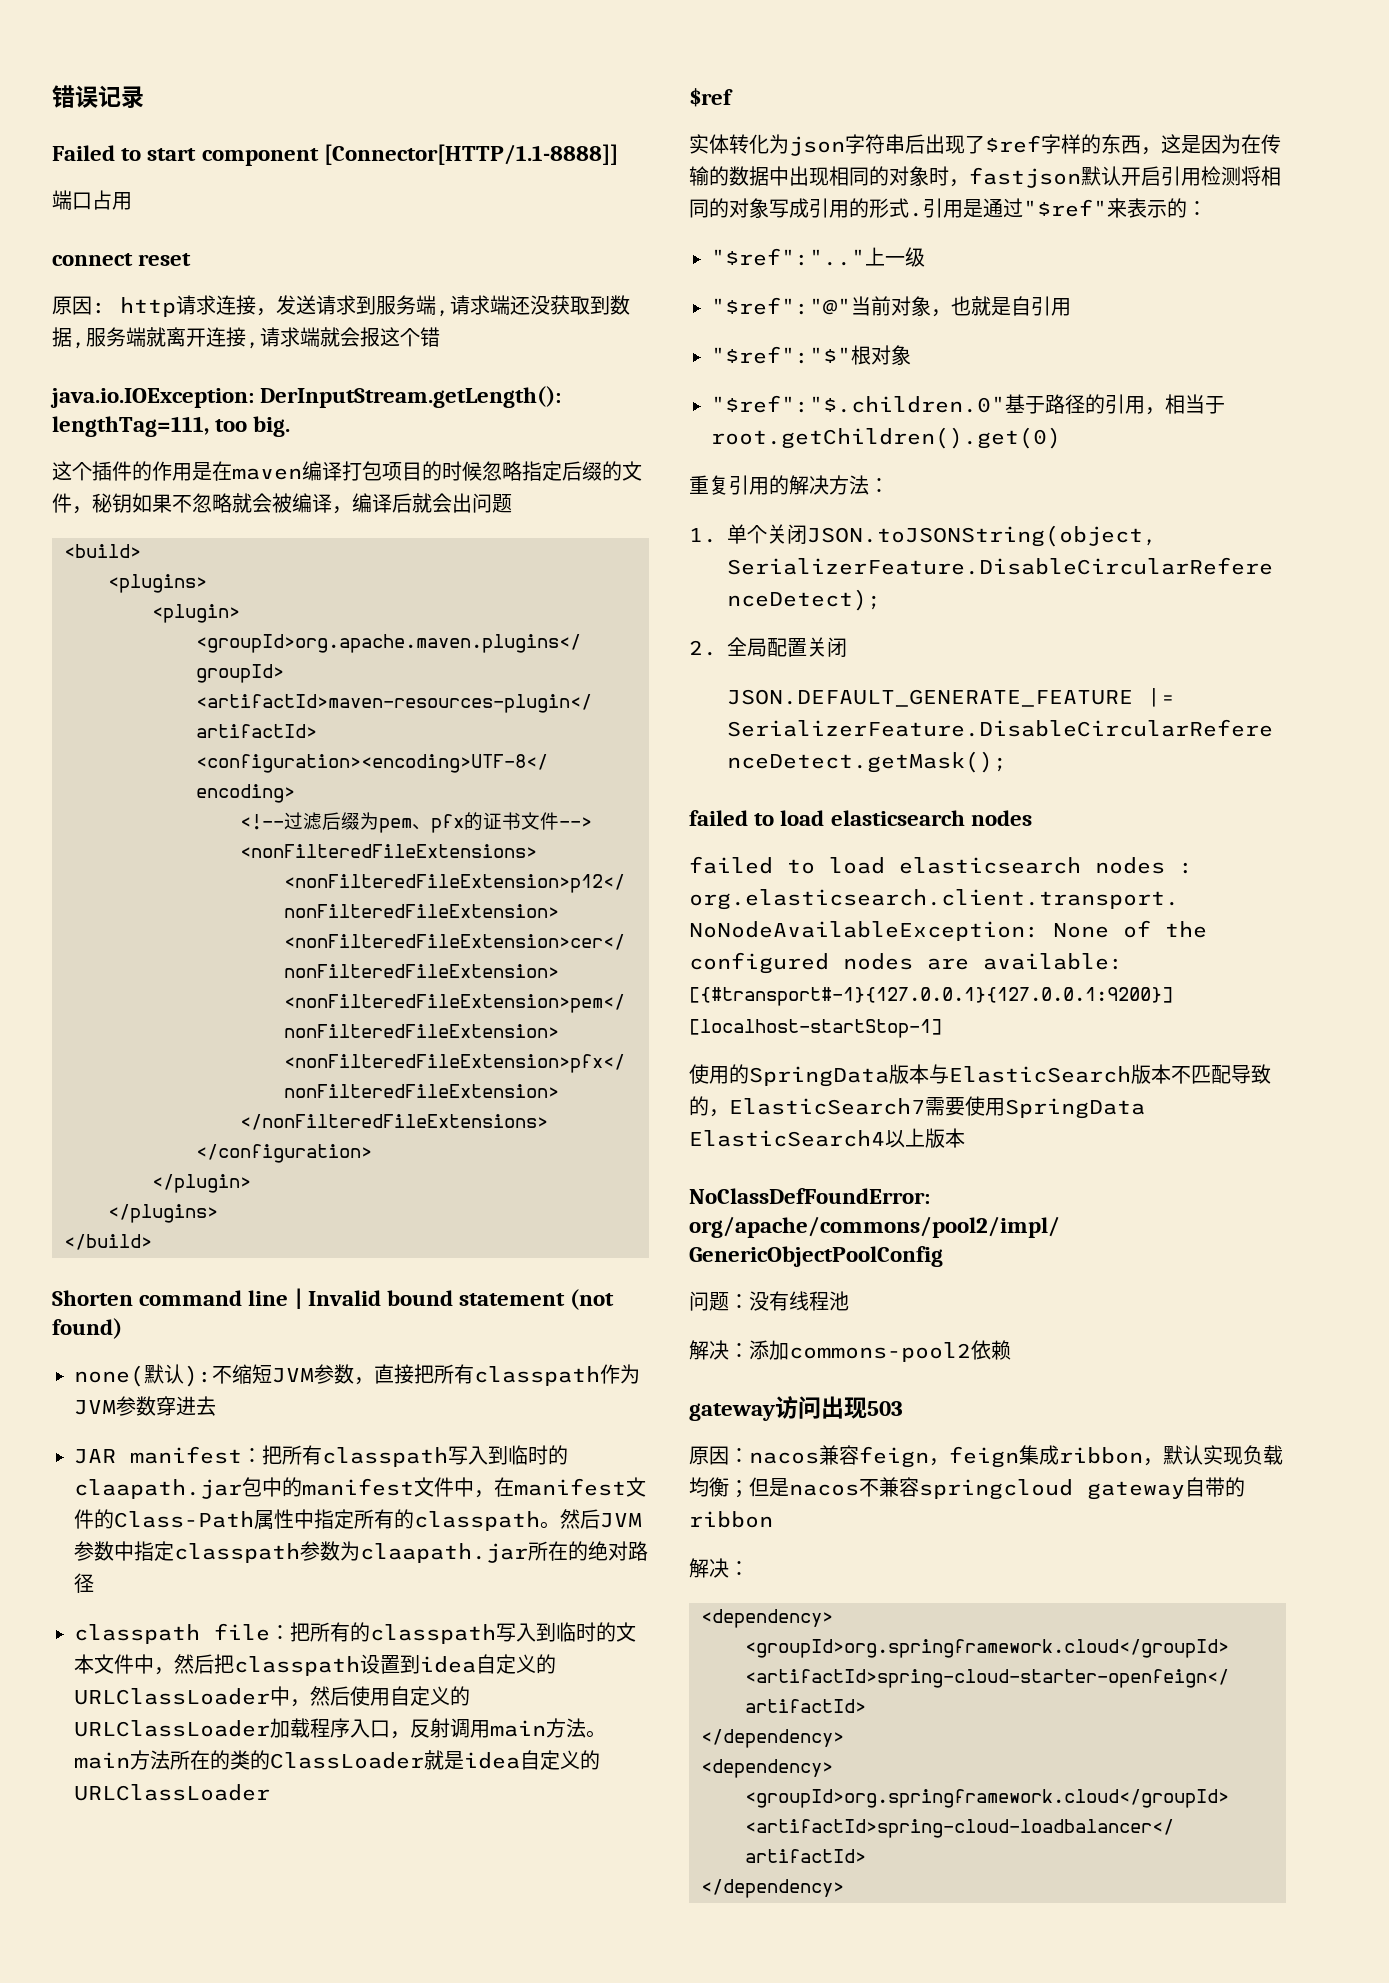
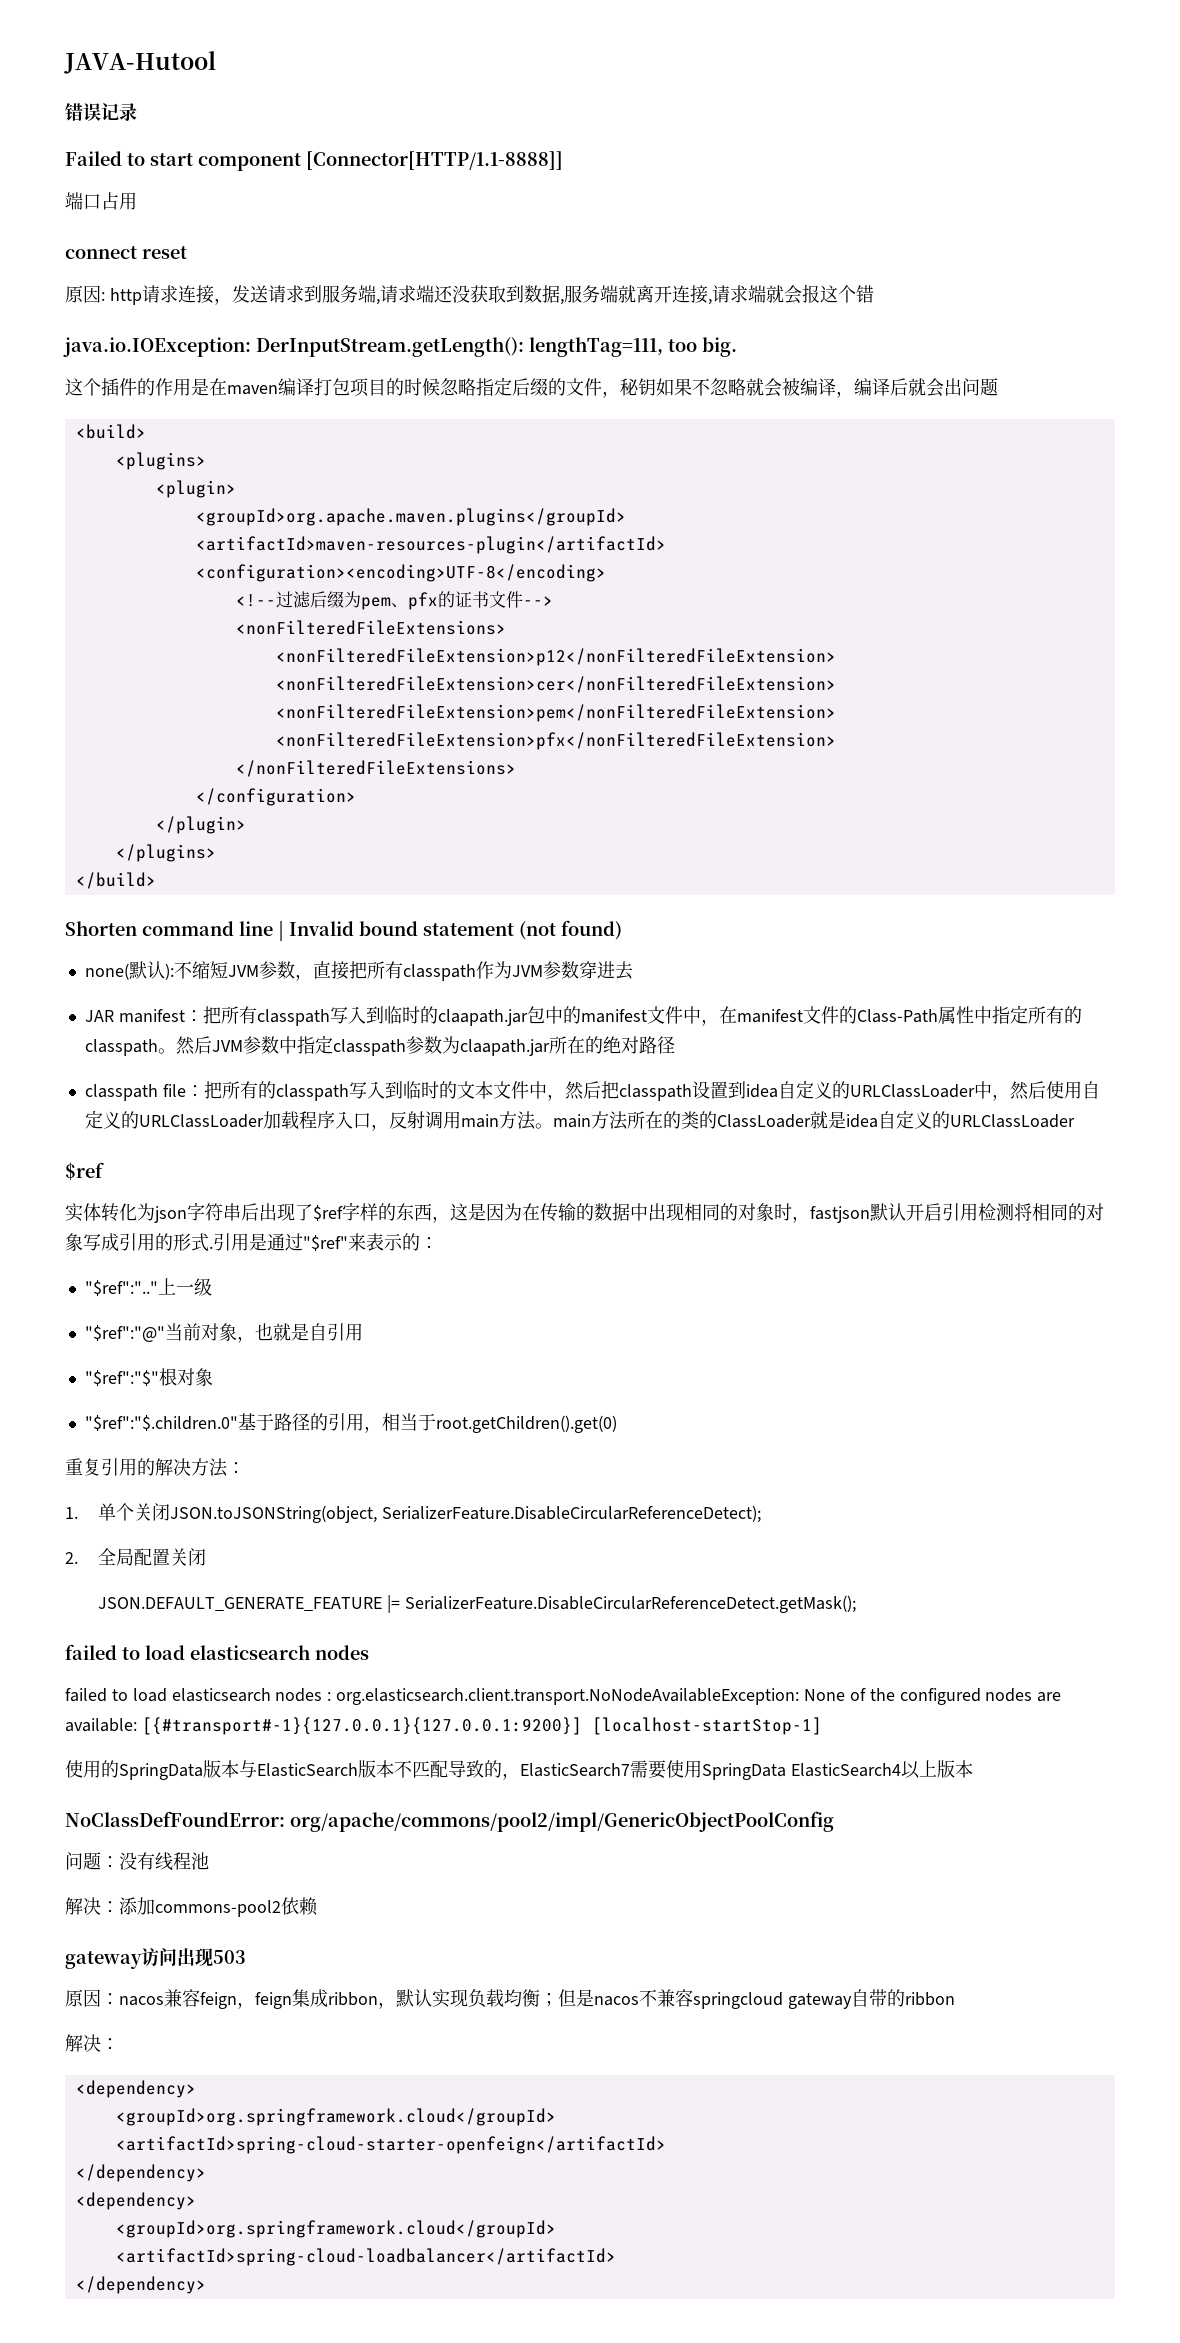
+ JAVA-Hutool

